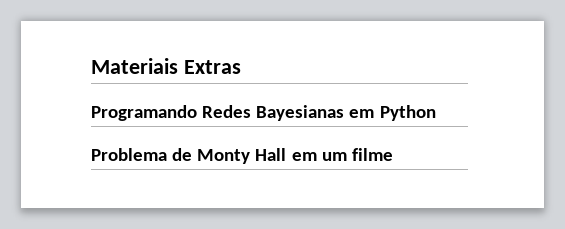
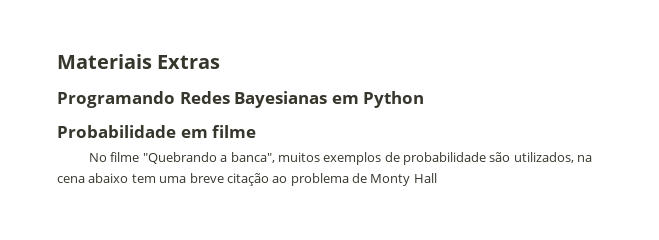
- Problema de Monty Hall em um filme
+ Probabilidade em filme
+ No filme "Quebrando a banca", muitos exemplos de probabilidade são utilizados, na cena abaixo tem uma breve citação ao problema de Monty Hall

